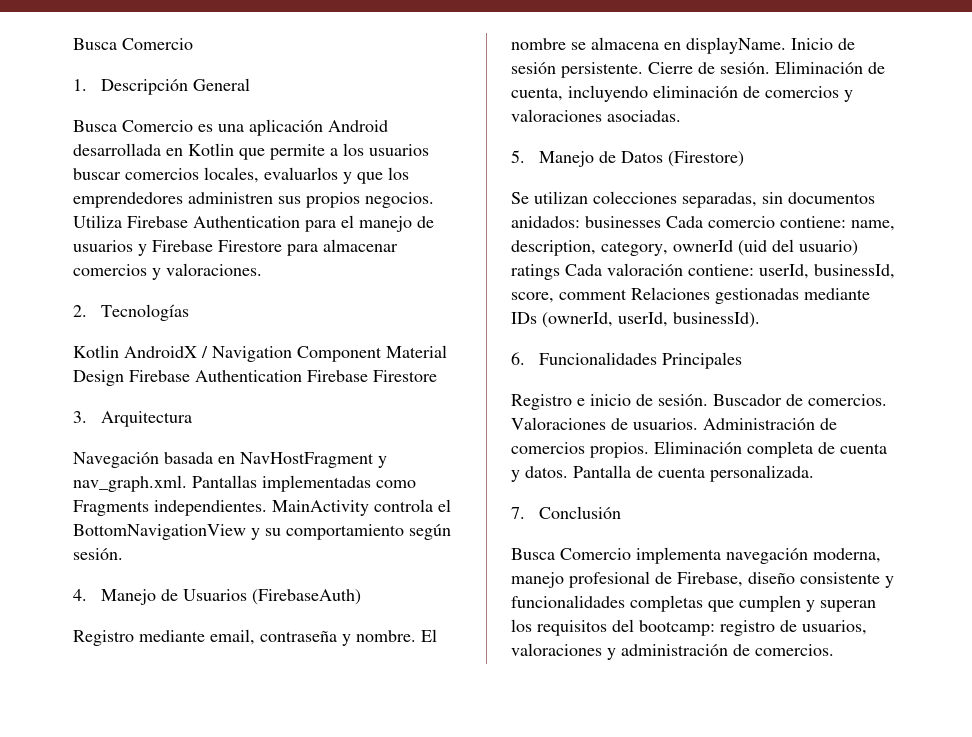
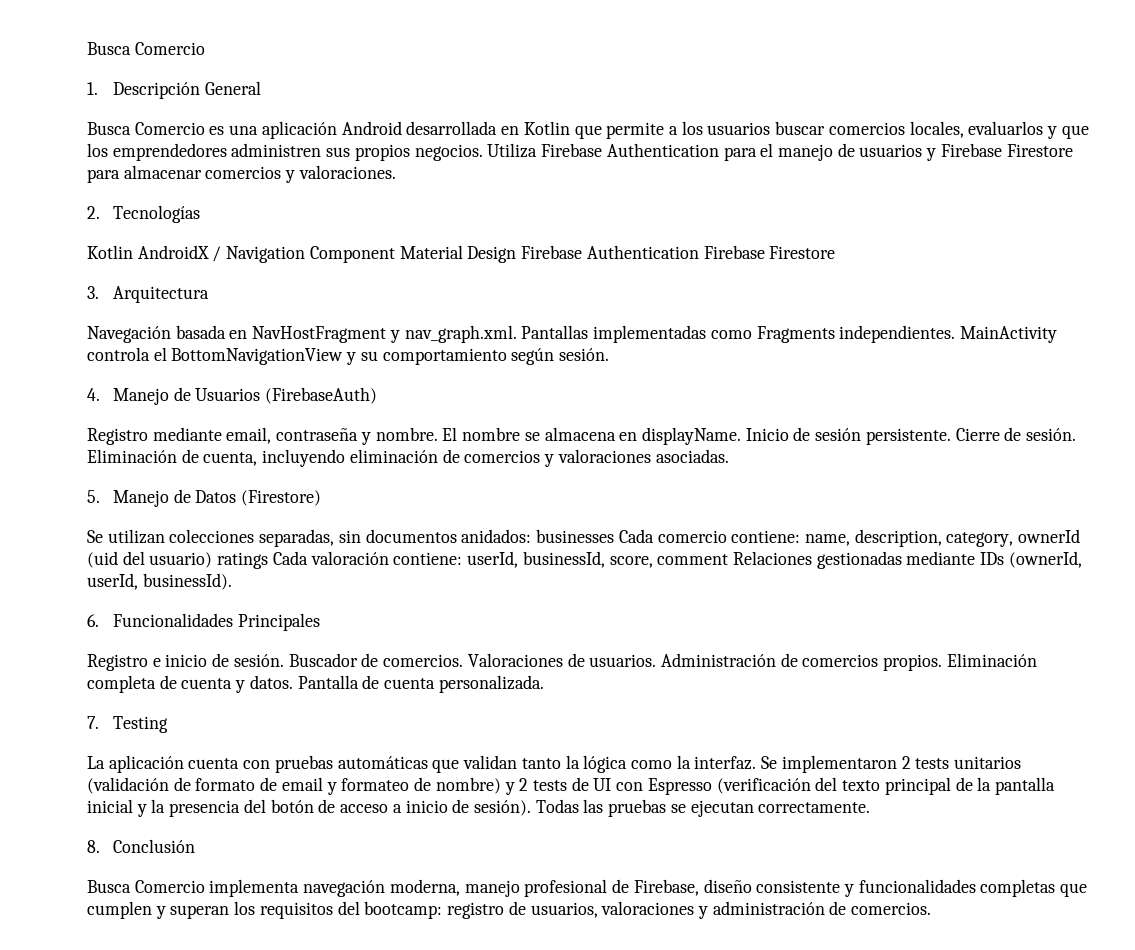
- 7. Conclusión
+ 7. Testing
+ La aplicación cuenta con pruebas automáticas que validan tanto la lógica como la interfaz. Se implementaron 2 tests unitarios (validación de formato de email y formateo de nombre) y 2 tests de UI con Espresso (verificación del texto principal de la pantalla inicial y la presencia del botón de acceso a inicio de sesión). Todas las pruebas se ejecutan correctamente.
+ 8. Conclusión

